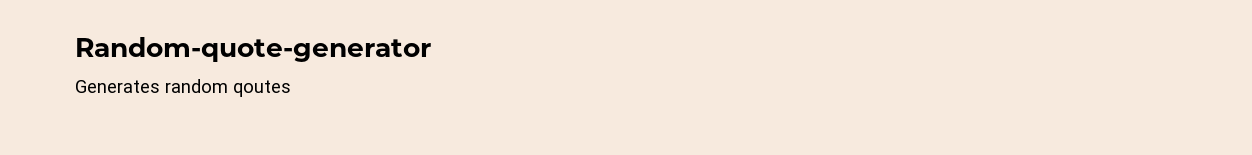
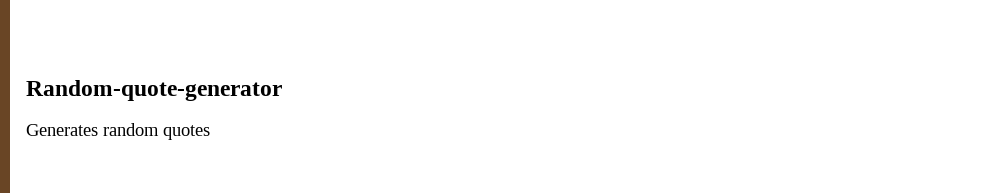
- Generates random qoutes
+ Generates random quotes

